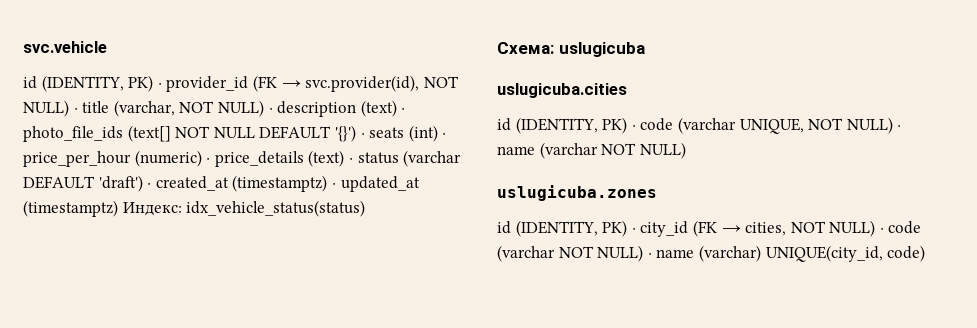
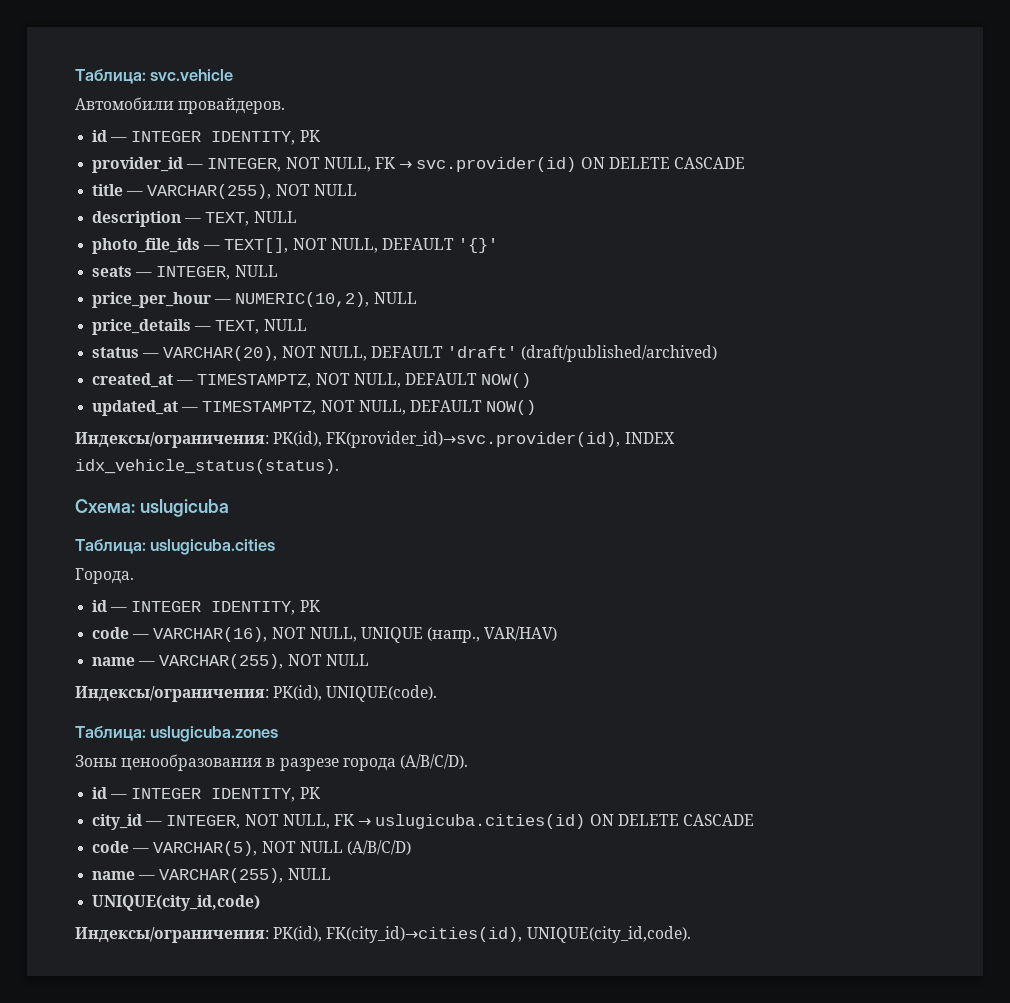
- svc.vehicle
+ Таблица: svc.vehicle
- id (IDENTITY, PK) · provider_id (FK → svc.provider(id), NOT NULL) · title (varchar, NOT NULL) · description (text) · photo_file_ids (text[] NOT NULL DEFAULT '{}') · seats (int) · price_per_hour (numeric) · price_details (text) · status (varchar DEFAULT 'draft') · created_at (timestamptz) · updated_at (timestamptz) Индекс: idx_vehicle_status(status)
+ Автомобили провайдеров.
+ id — INTEGER IDENTITY, PK
+ provider_id — INTEGER, NOT NULL, FK → svc.provider(id) ON DELETE CASCADE
+ title — VARCHAR(255), NOT NULL
+ description — TEXT, NULL
+ photo_file_ids — TEXT[], NOT NULL, DEFAULT '{}'
+ seats — INTEGER, NULL
+ price_per_hour — NUMERIC(10,2), NULL
+ price_details — TEXT, NULL
+ status — VARCHAR(20), NOT NULL, DEFAULT 'draft' (draft/published/archived)
+ created_at — TIMESTAMPTZ, NOT NULL, DEFAULT NOW()
+ updated_at — TIMESTAMPTZ, NOT NULL, DEFAULT NOW()
+ Индексы/ограничения: PK(id), FK(provider_id)→svc.provider(id), INDEX idx_vehicle_status(status).
- uslugicuba.cities
+ Таблица: uslugicuba.cities
- id (IDENTITY, PK) · code (varchar UNIQUE, NOT NULL) · name (varchar NOT NULL)
- uslugicuba.zones
- id (IDENTITY, PK) · city_id (FK → cities, NOT NULL) · code (varchar NOT NULL) · name (varchar) UNIQUE(city_id, code)
+ Города.
+ id — INTEGER IDENTITY, PK
+ code — VARCHAR(16), NOT NULL, UNIQUE (напр., VAR/HAV)
+ name — VARCHAR(255), NOT NULL
+ Индексы/ограничения: PK(id), UNIQUE(code).
+ Таблица: uslugicuba.zones
+ Зоны ценообразования в разрезе города (A/B/C/D).
+ id — INTEGER IDENTITY, PK
+ city_id — INTEGER, NOT NULL, FK → uslugicuba.cities(id) ON DELETE CASCADE
+ code — VARCHAR(5), NOT NULL (A/B/C/D)
+ name — VARCHAR(255), NULL
+ UNIQUE(city_id,code)
+ Индексы/ограничения: PK(id), FK(city_id)→cities(id), UNIQUE(city_id,code).

